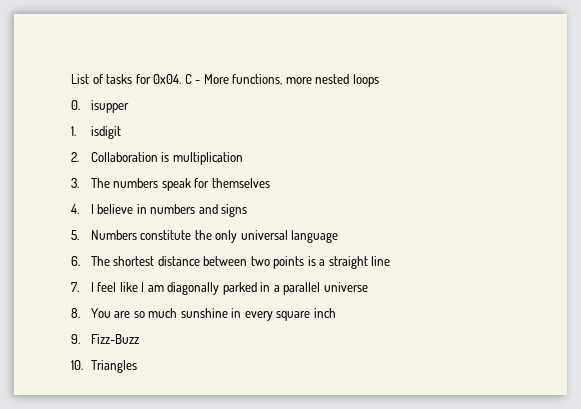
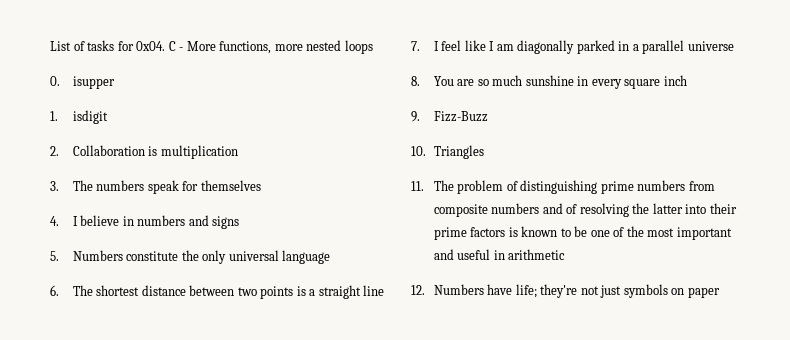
+ 11. The problem of distinguishing prime numbers from composite numbers and of resolving the latter into their prime factors is known to be one of the most important and useful in arithmetic
+ 12. Numbers have life; they're not just symbols on paper

